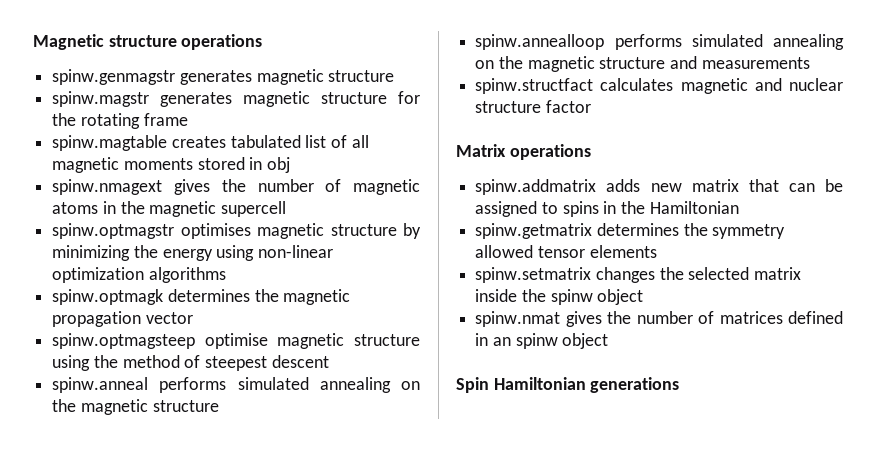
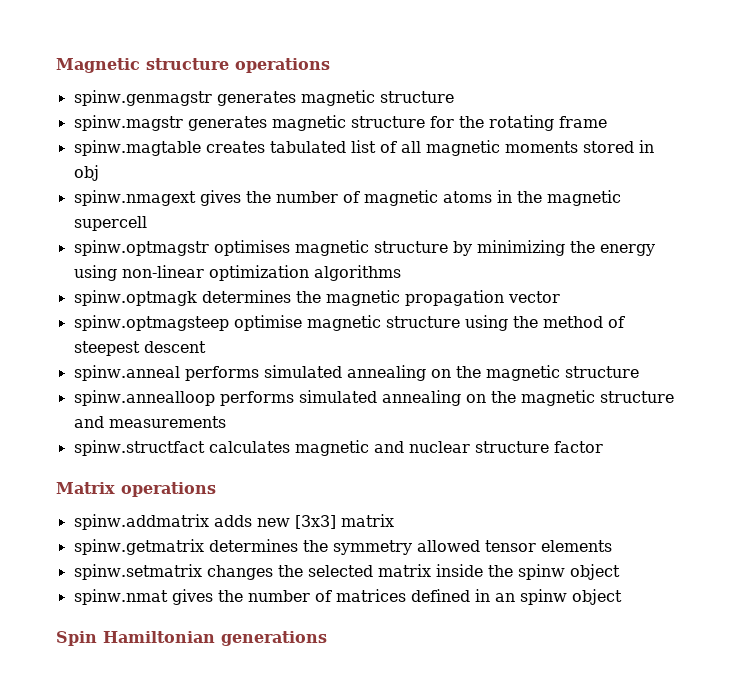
- spinw.addmatrix adds new matrix that can be assigned to spins in the Hamiltonian
+ spinw.addmatrix adds new [3x3] matrix

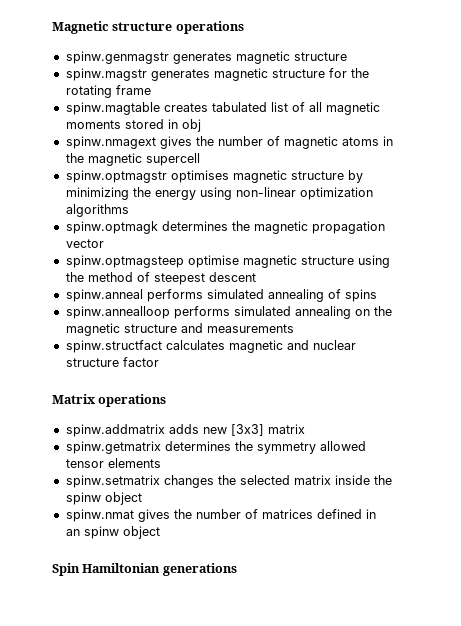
- spinw.anneal performs simulated annealing on the magnetic structure
+ spinw.anneal performs simulated annealing of spins

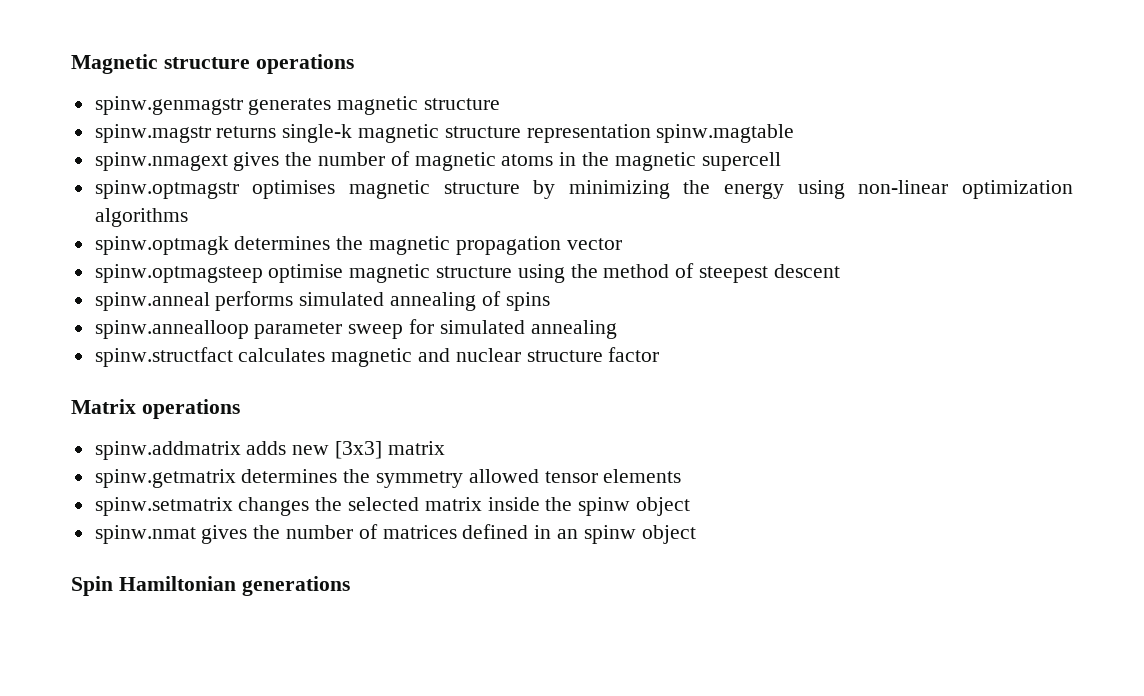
- spinw.magstr generates magnetic structure for the rotating frame
- spinw.magtable creates tabulated list of all magnetic moments stored in obj
+ spinw.magstr returns single-k magnetic structure representation spinw.magtable
- spinw.annealloop performs simulated annealing on the magnetic structure and measurements
+ spinw.annealloop parameter sweep for simulated annealing

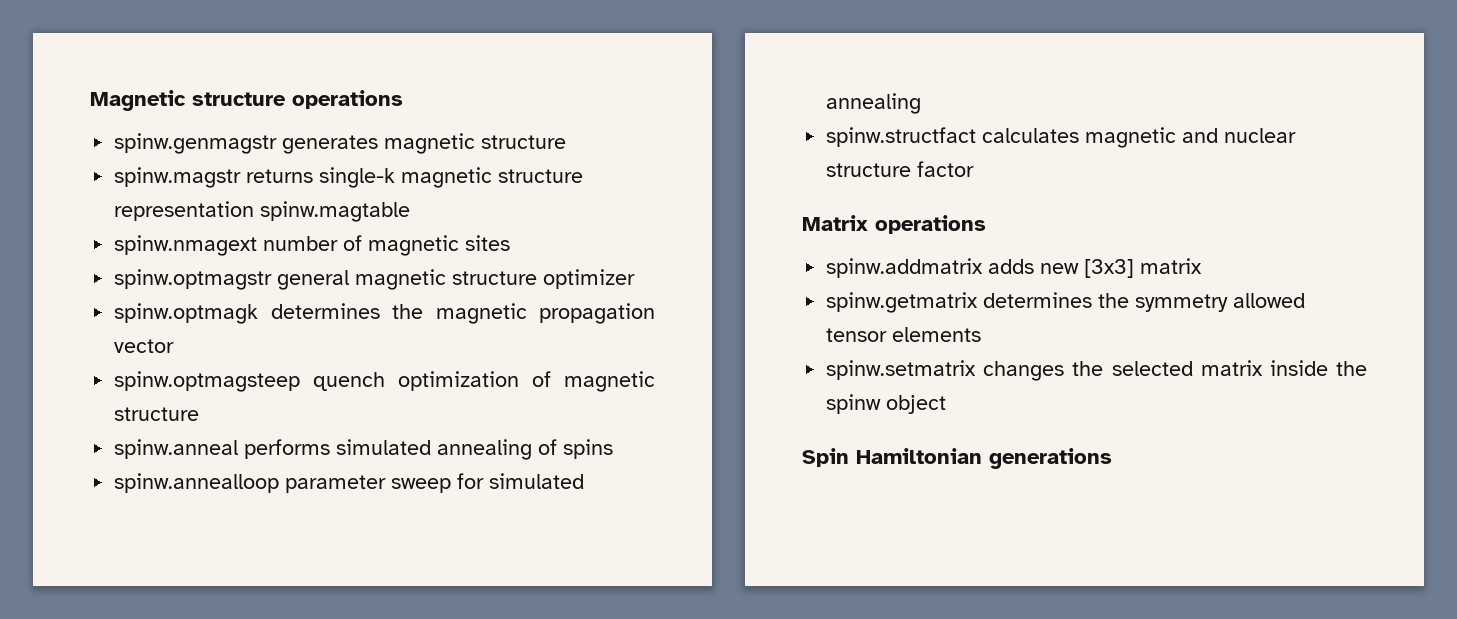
- spinw.nmagext gives the number of magnetic atoms in the magnetic supercell
+ spinw.nmagext number of magnetic sites
- spinw.optmagstr optimises magnetic structure by minimizing the energy using non-linear optimization algorithms
+ spinw.optmagstr general magnetic structure optimizer
- spinw.optmagsteep optimise magnetic structure using the method of steepest descent
+ spinw.optmagsteep quench optimization of magnetic structure
- spinw.nmat gives the number of matrices defined in an spinw object

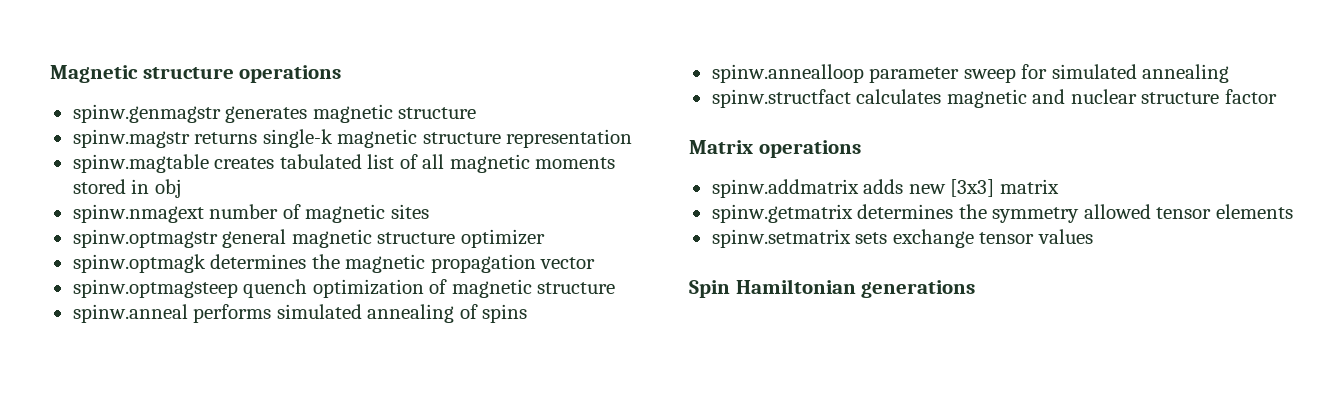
- spinw.magstr returns single-k magnetic structure representation spinw.magtable
+ spinw.magstr returns single-k magnetic structure representation
+ spinw.magtable creates tabulated list of all magnetic moments stored in obj
- spinw.setmatrix changes the selected matrix inside the spinw object
+ spinw.setmatrix sets exchange tensor values

